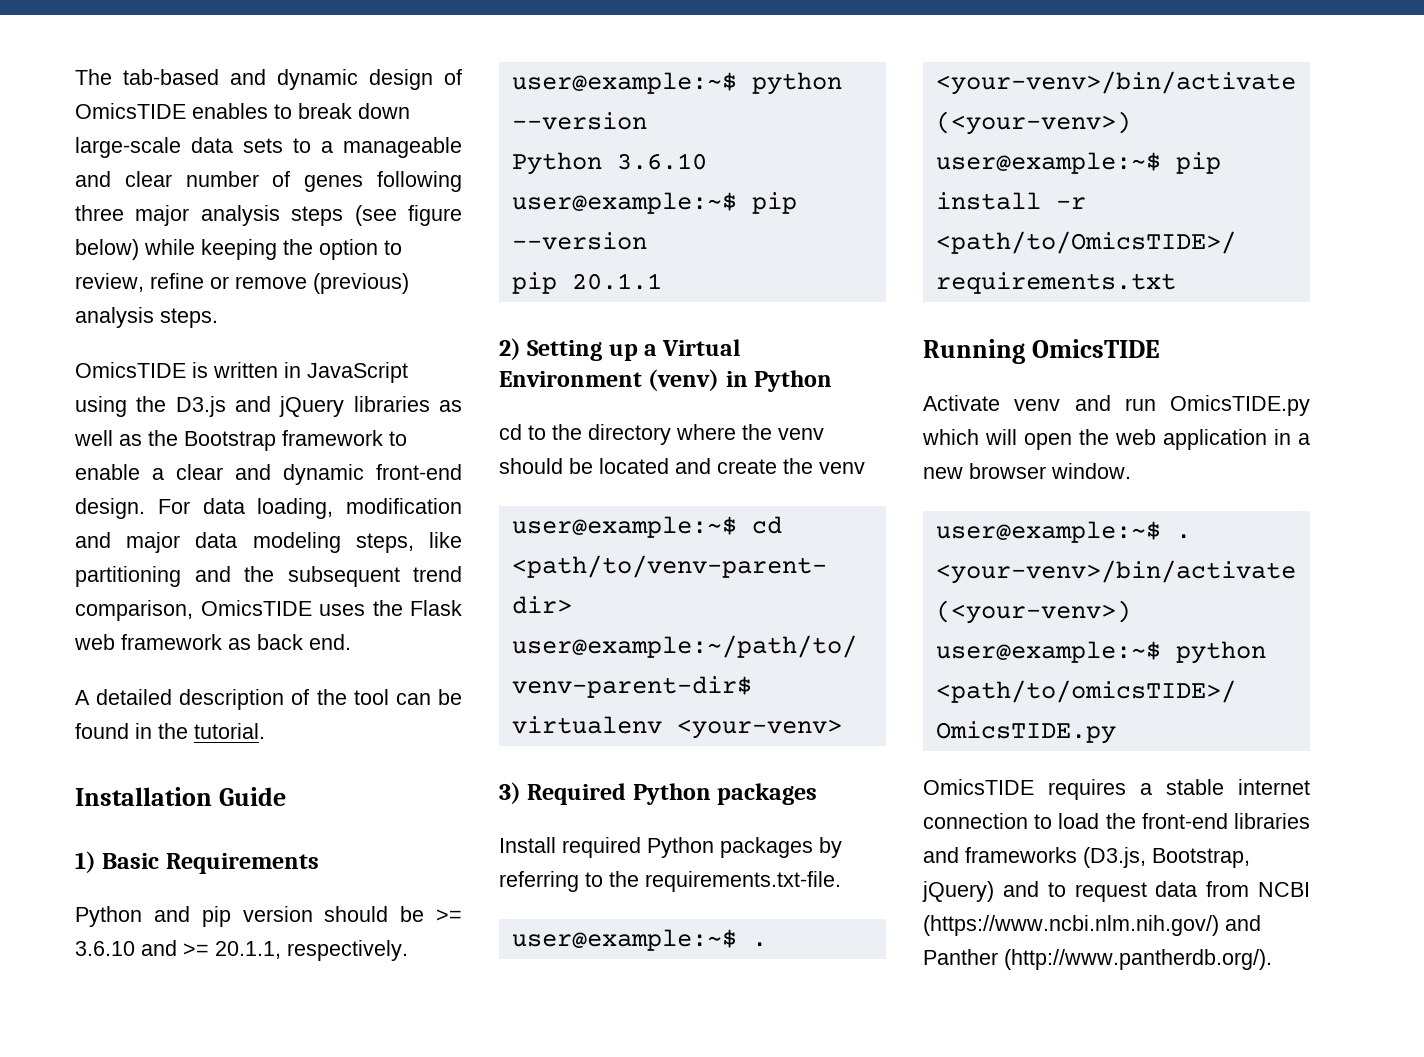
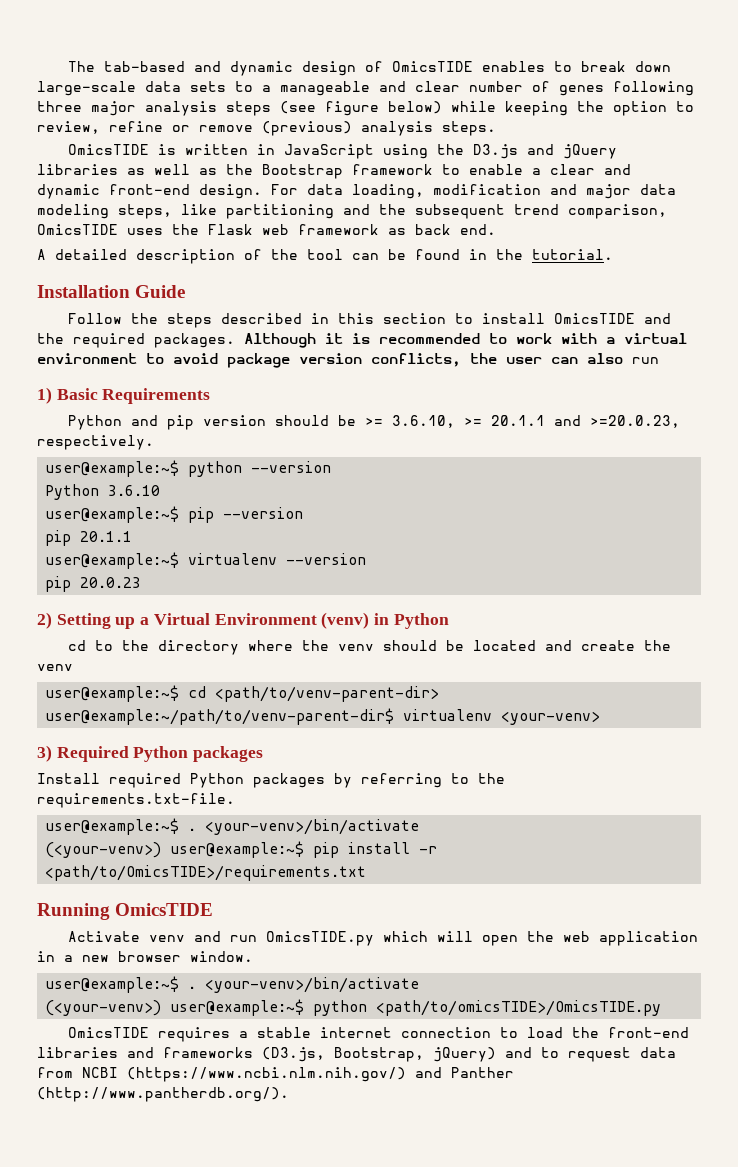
+ Follow the steps described in this section to install OmicsTIDE and the required packages. Although it is recommended to work with a virtual environment to avoid package version conflicts, the user can also run
- Python and pip version should be >= 3.6.10 and >= 20.1.1, respectively.
+ Python and pip version should be >= 3.6.10, >= 20.1.1 and >=20.0.23, respectively.
+ user@example:~$ virtualenv --version
+ pip 20.0.23

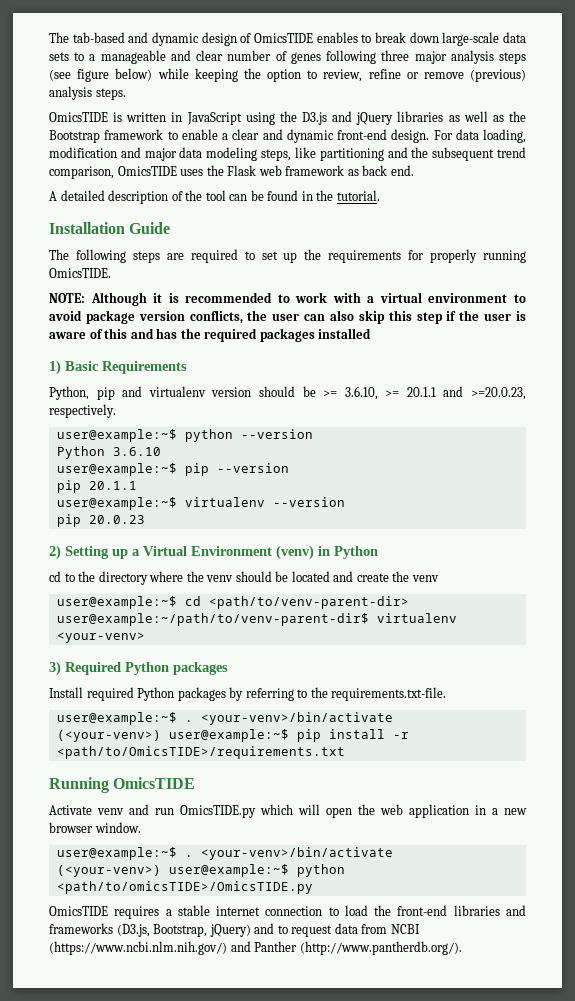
- Follow the steps described in this section to install OmicsTIDE and the required packages. Although it is recommended to work with a virtual environment to avoid package version conflicts, the user can also run
+ The following steps are required to set up the requirements for properly running OmicsTIDE.
+ NOTE: Although it is recommended to work with a virtual environment to avoid package version conflicts, the user can also skip this step if the user is aware of this and has the required packages installed
- Python and pip version should be >= 3.6.10, >= 20.1.1 and >=20.0.23, respectively.
+ Python, pip and virtualenv version should be >= 3.6.10, >= 20.1.1 and >=20.0.23, respectively.

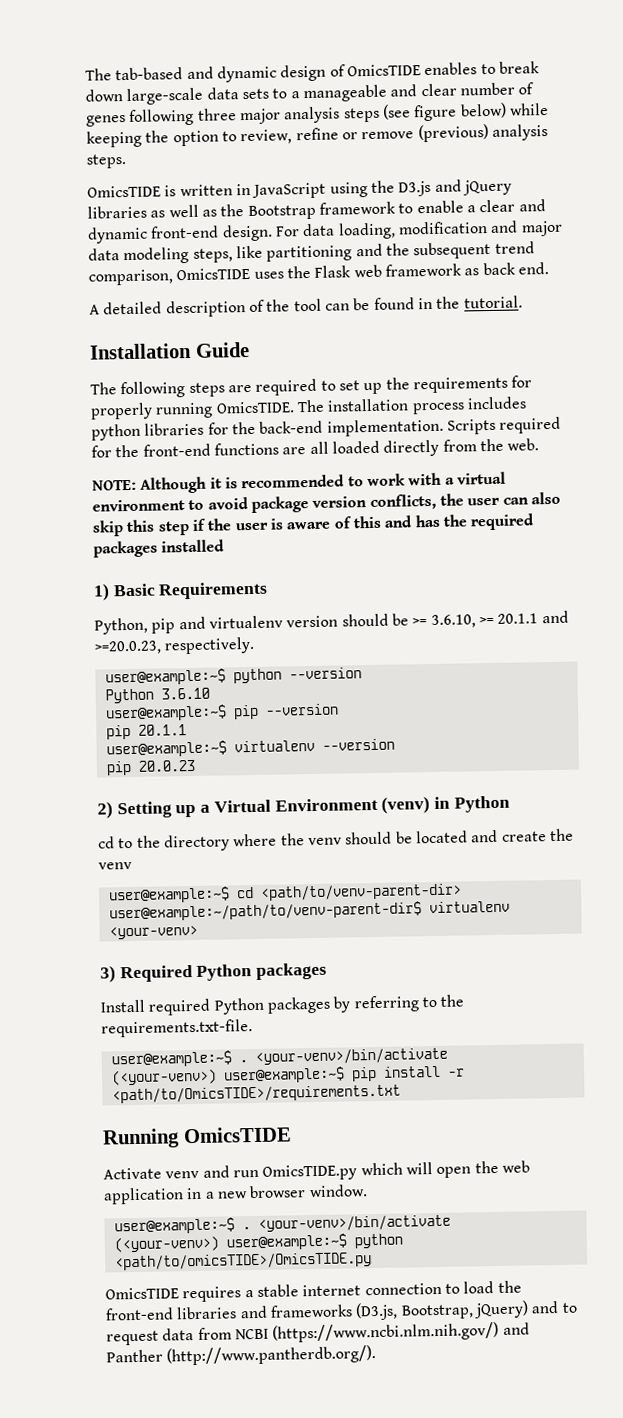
+ The installation process includes python libraries for the back-end implementation. Scripts required for the front-end functions are all loaded directly from the web.

